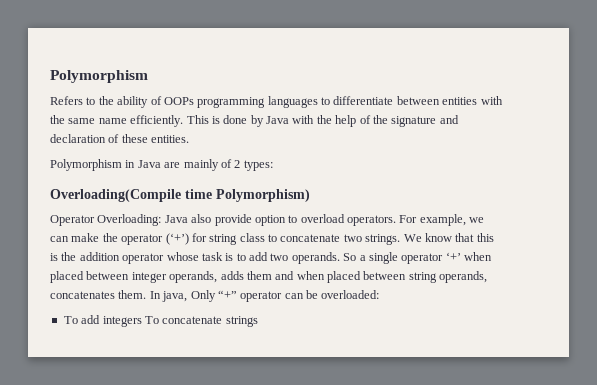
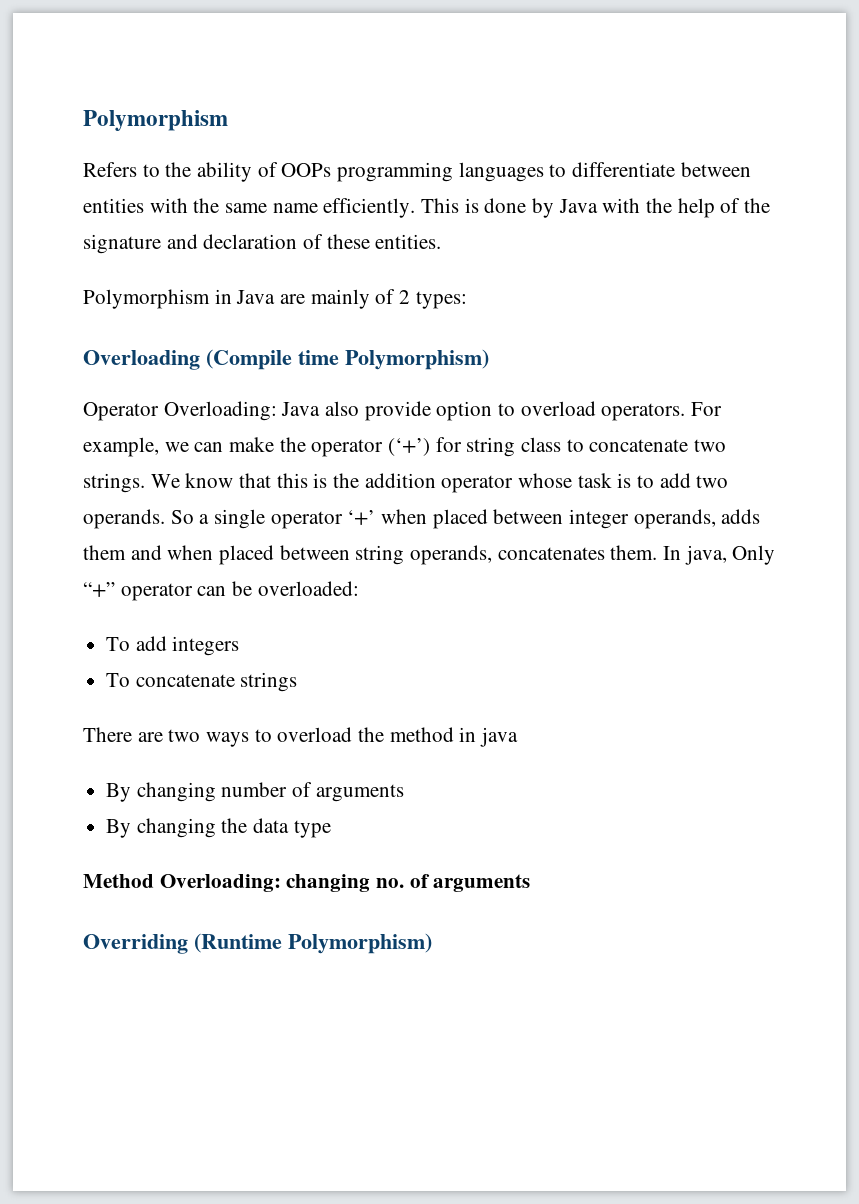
- Overloading(Compile time Polymorphism)
+ Overloading (Compile time Polymorphism)
- To add integers To concatenate strings
+ To add integers
+ To concatenate strings
+ There are two ways to overload the method in java
+ By changing number of arguments
+ By changing the data type
+ Method Overloading: changing no. of arguments
+ Overriding (Runtime Polymorphism)

